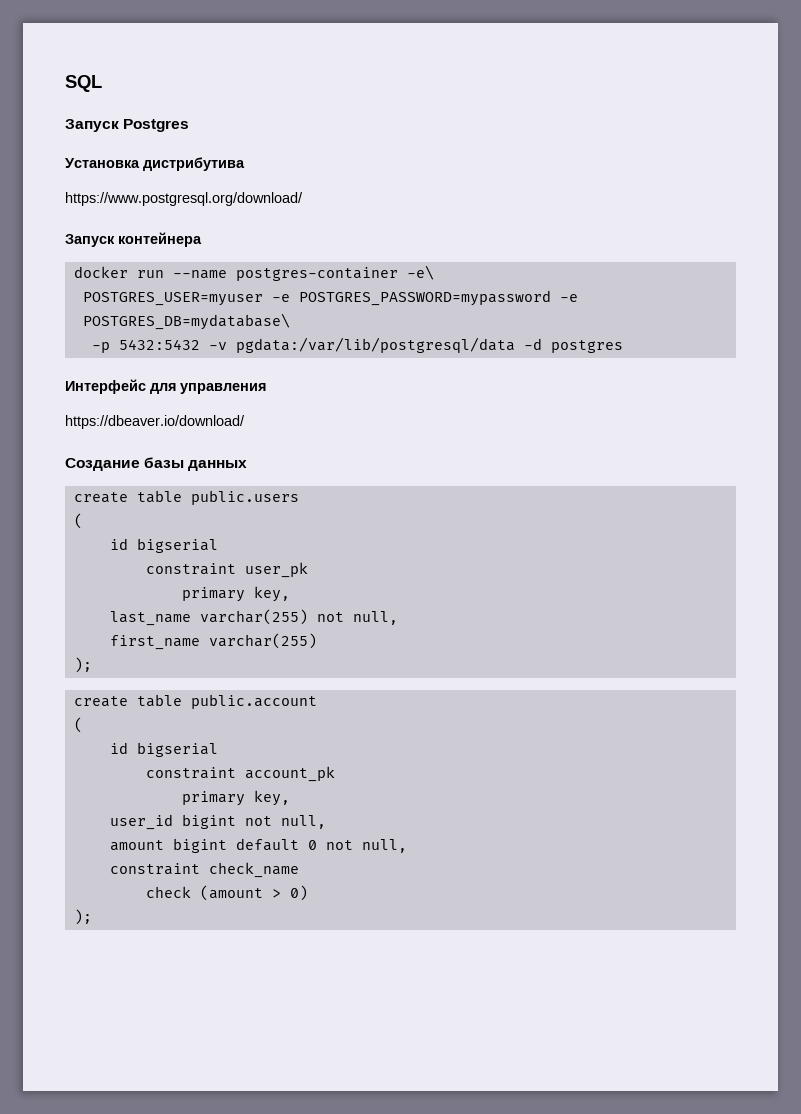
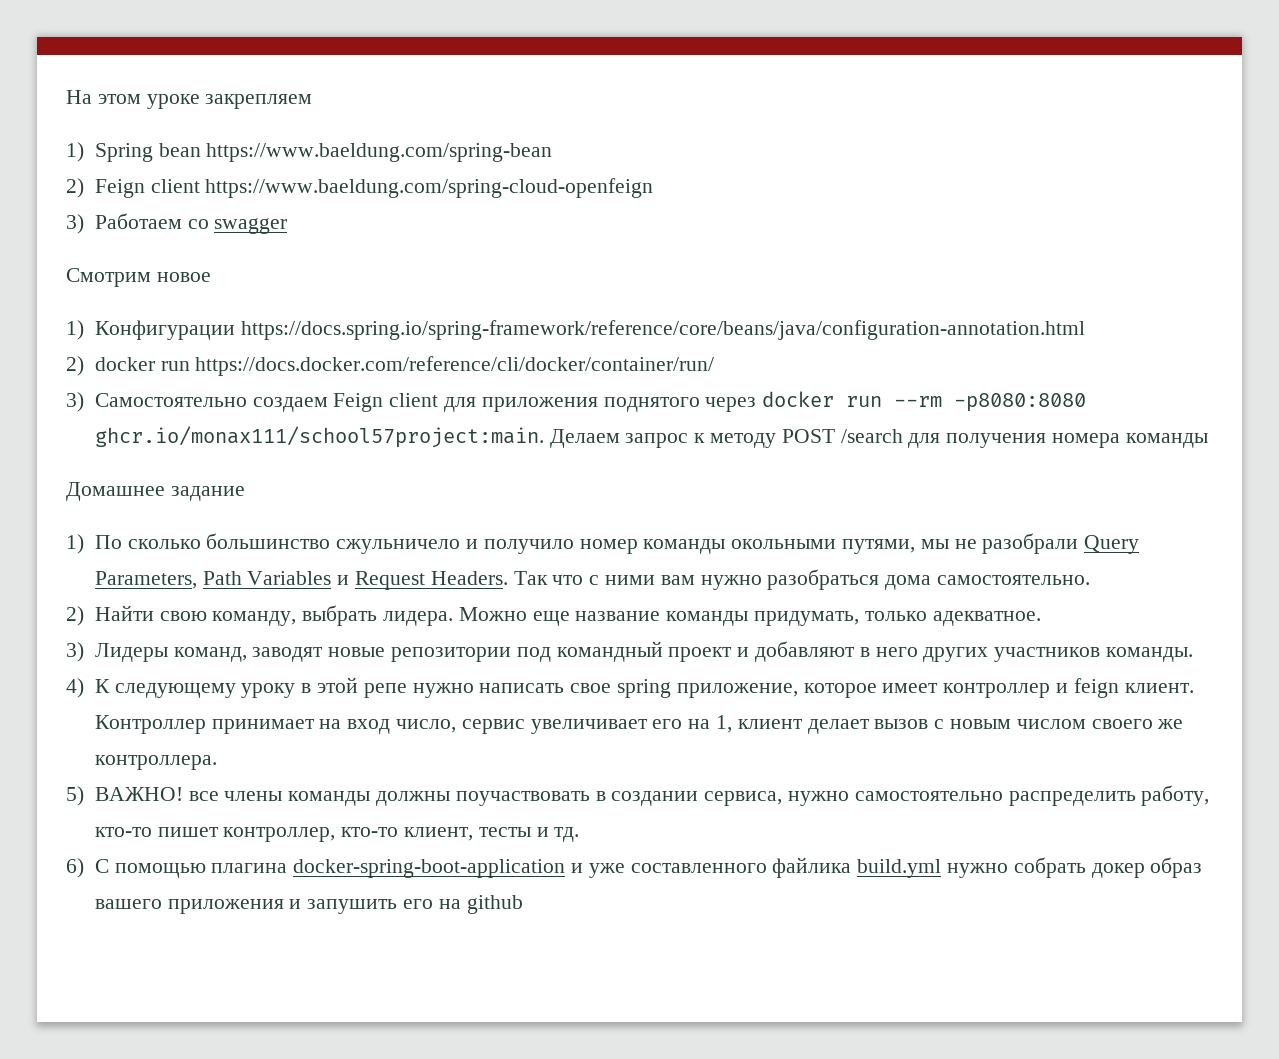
- SQL
- Запуск Postgres
- Установка дистрибутива
- https://www.postgresql.org/download/
- Запуск контейнера
- docker run --name postgres-container -e\
- POSTGRES_USER=myuser -e POSTGRES_PASSWORD=mypassword -e POSTGRES_DB=mydatabase\
- -p 5432:5432 -v pgdata:/var/lib/postgresql/data -d postgres
- Интерфейс для управления
- https://dbeaver.io/download/
- Создание базы данных
- create table public.users
- (
- id bigserial
- constraint user_pk
- primary key,
- last_name varchar(255) not null,
- first_name varchar(255)
- );
- create table public.account
- (
- id bigserial
- constraint account_pk
- primary key,
- user_id bigint not null,
- amount bigint default 0 not null,
- constraint check_name
- check (amount > 0)
- );
+ На этом уроке закрепляем
+ 1) Spring bean https://www.baeldung.com/spring-bean
+ 2) Feign client https://www.baeldung.com/spring-cloud-openfeign
+ 3) Работаем со swagger
+ Смотрим новое
+ 1) Конфигурации https://docs.spring.io/spring-framework/reference/core/beans/java/configuration-annotation.html
+ 2) docker run https://docs.docker.com/reference/cli/docker/container/run/
+ 3) Самостоятельно создаем Feign client для приложения поднятого через docker run --rm -p8080:8080 ghcr.io/monax111/school57project:main. Делаем запрос к методу POST /search для получения номера команды
+ Домашнее задание
+ 1) По сколько большинство сжульничело и получило номер команды окольными путями, мы не разобрали Query Parameters, Path Variables и Request Headers. Так что с ними вам нужно разобраться дома самостоятельно.
+ 2) Найти свою команду, выбрать лидера. Можно еще название команды придумать, только адекватное.
+ 3) Лидеры команд, заводят новые репозитории под командный проект и добавляют в него других участников команды.
+ 4) К следующему уроку в этой репе нужно написать свое spring приложение, которое имеет контроллер и feign клиент. Контроллер принимает на вход число, сервис увеличивает его на 1, клиент делает вызов c новым числом своего же контроллера.
+ 5) ВАЖНО! все члены команды должны поучаствовать в создании сервиса, нужно самостоятельно распределить работу, кто-то пишет контроллер, кто-то клиент, тесты и тд.
+ 6) С помощью плагина docker-spring-boot-application и уже составленного файлика build.yml нужно собрать докер образ вашего приложения и запушить его на github

